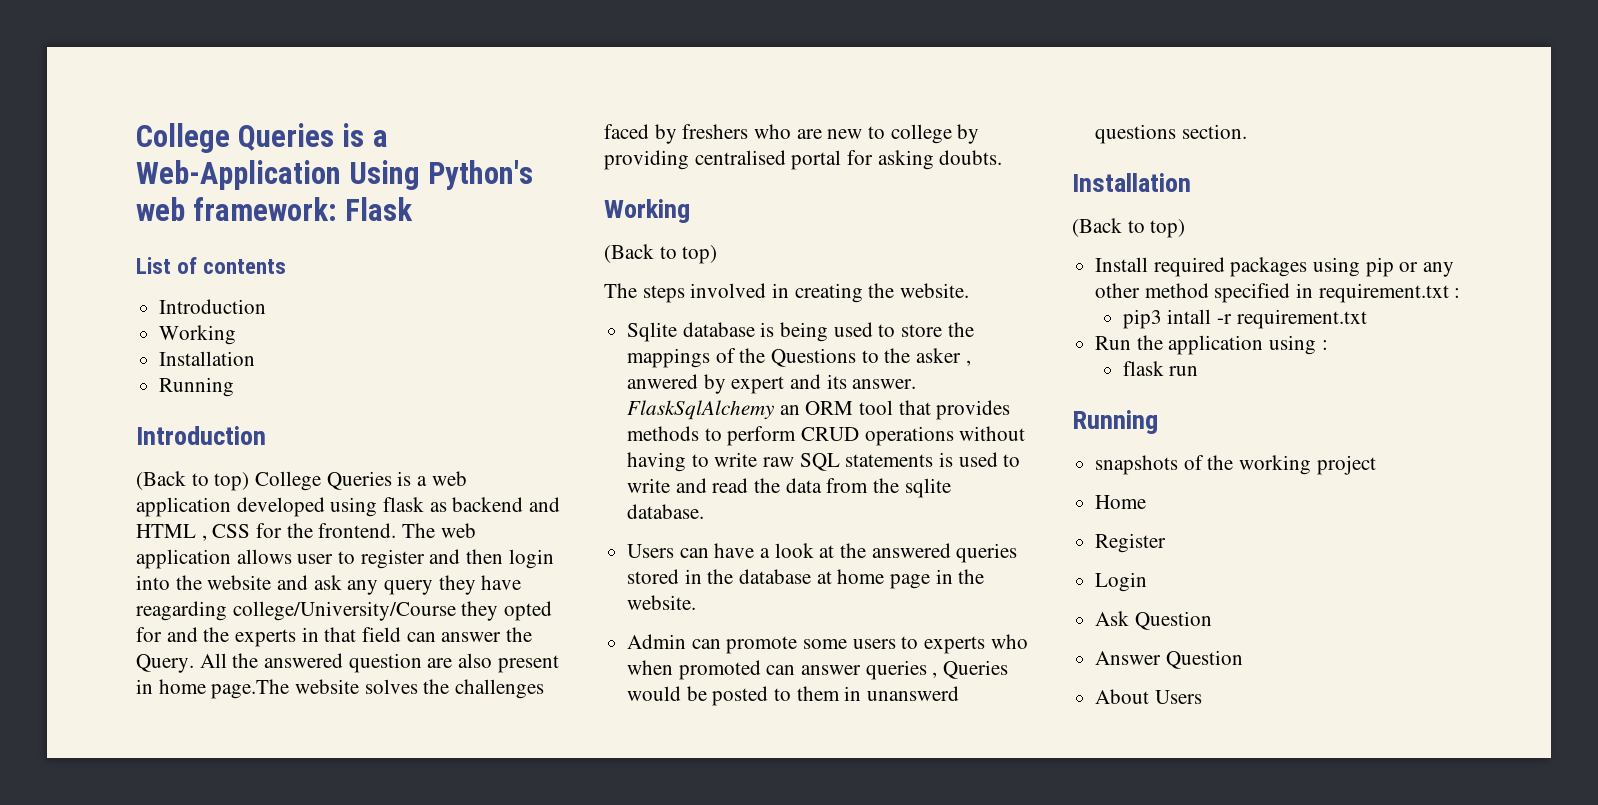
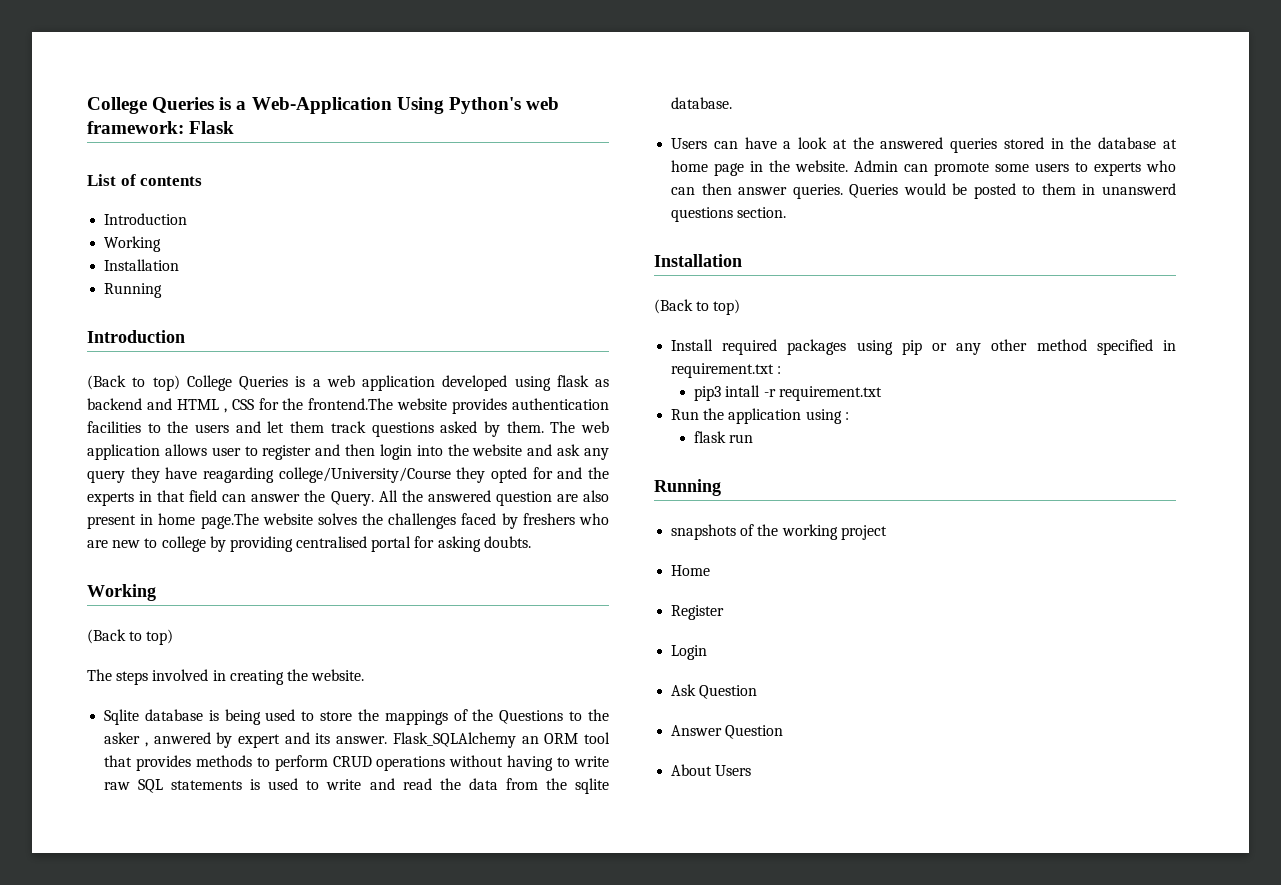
- (Back to top) College Queries is a web application developed using flask as backend and HTML , CSS for the frontend.
+ (Back to top) College Queries is a web application developed using flask as backend and HTML , CSS for the frontend.The website provides authentication facilities to the users and let them track questions asked by them.
- FlaskSqlAlchemy an ORM tool that provides methods to perform CRUD operations without having to write raw SQL statements is used to write and read the data from the sqlite database.
+ Flask_SQLAlchemy an ORM tool that provides methods to perform CRUD operations without having to write raw SQL statements is used to write and read the data from the sqlite database.
- Users can have a look at the answered queries stored in the database at home page in the website.
- Admin can promote some users to experts who when promoted can answer queries , Queries would be posted to them in unanswerd questions section.
+ Users can have a look at the answered queries stored in the database at home page in the website. Admin can promote some users to experts who can then answer queries. Queries would be posted to them in unanswerd questions section.

